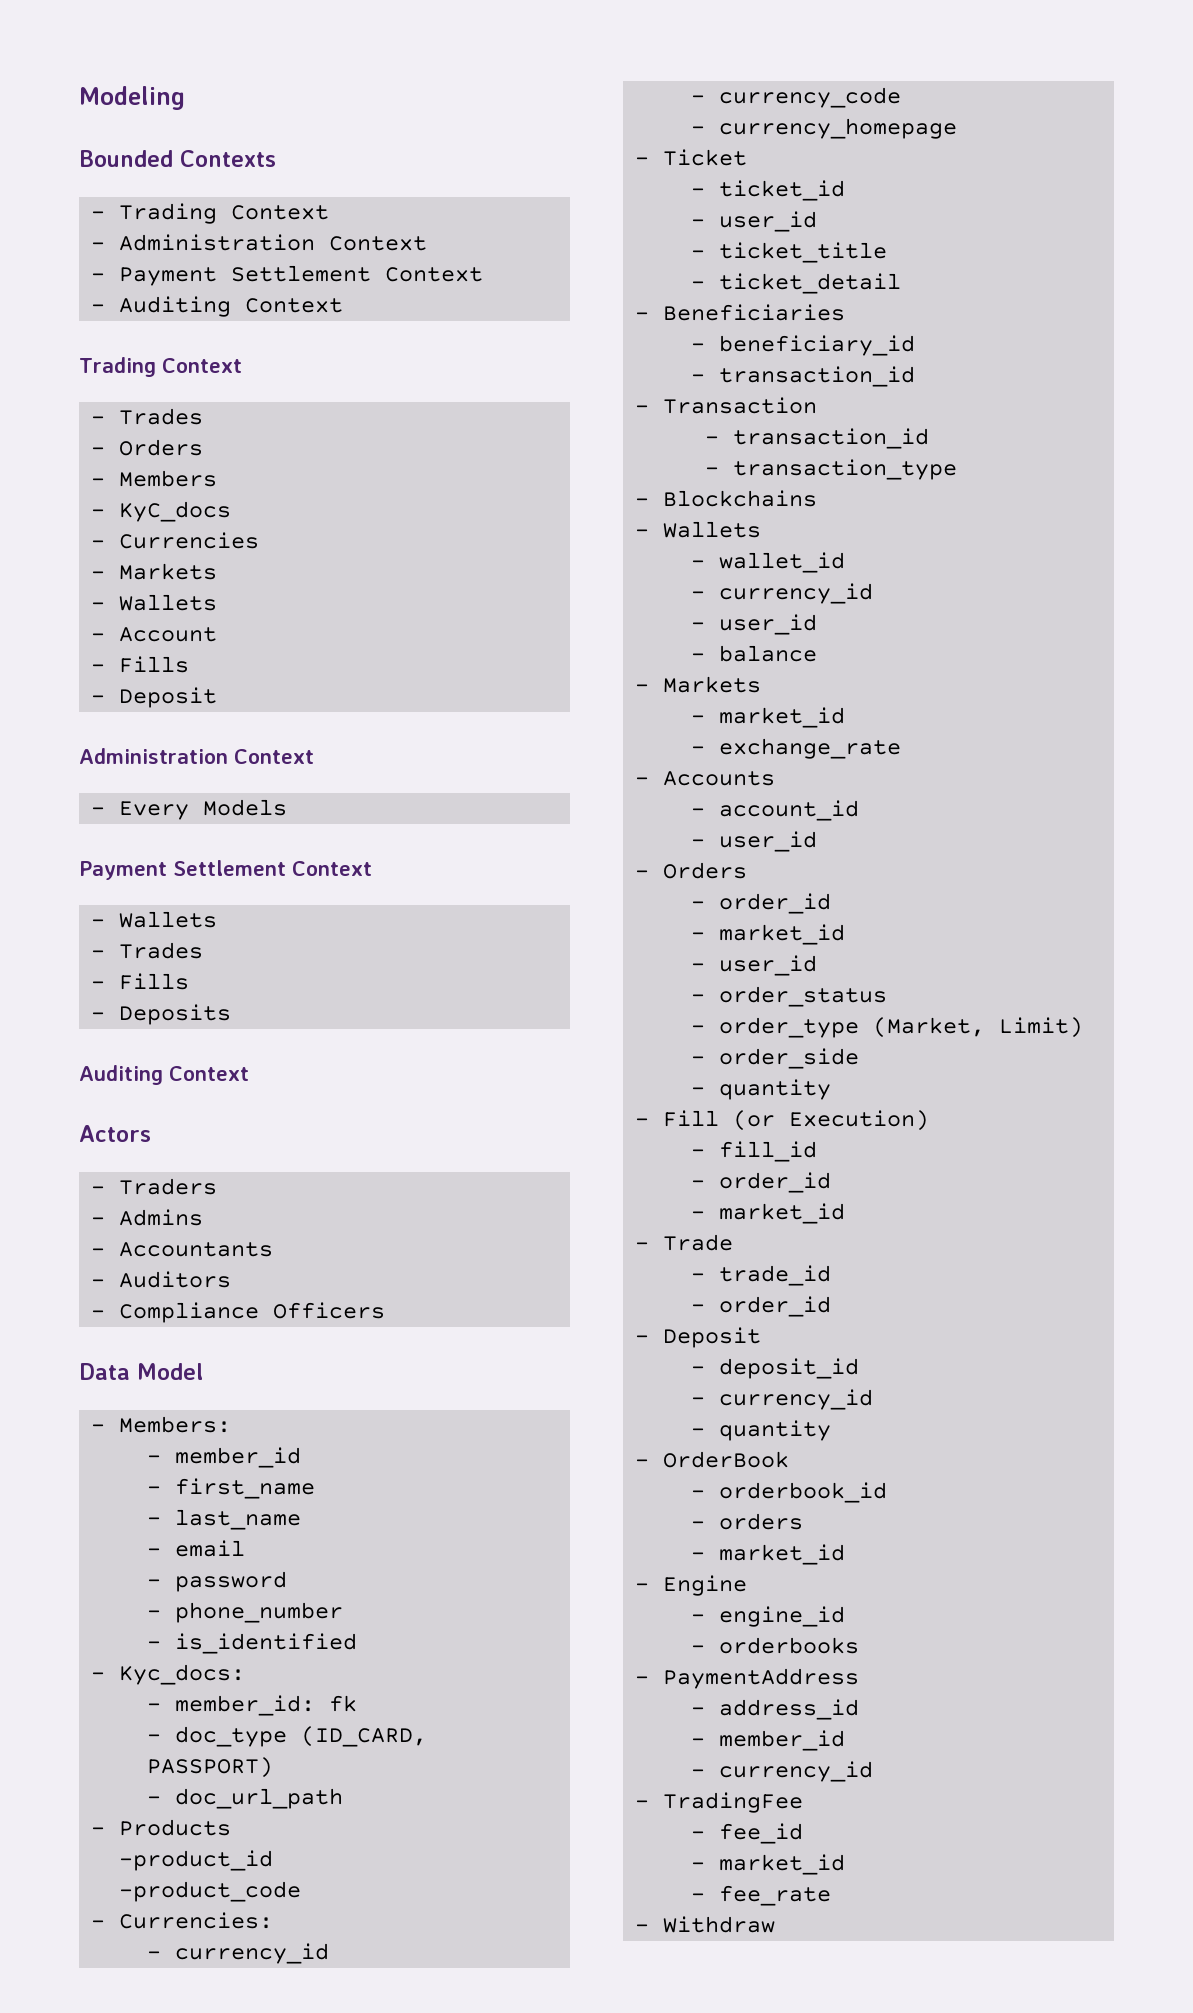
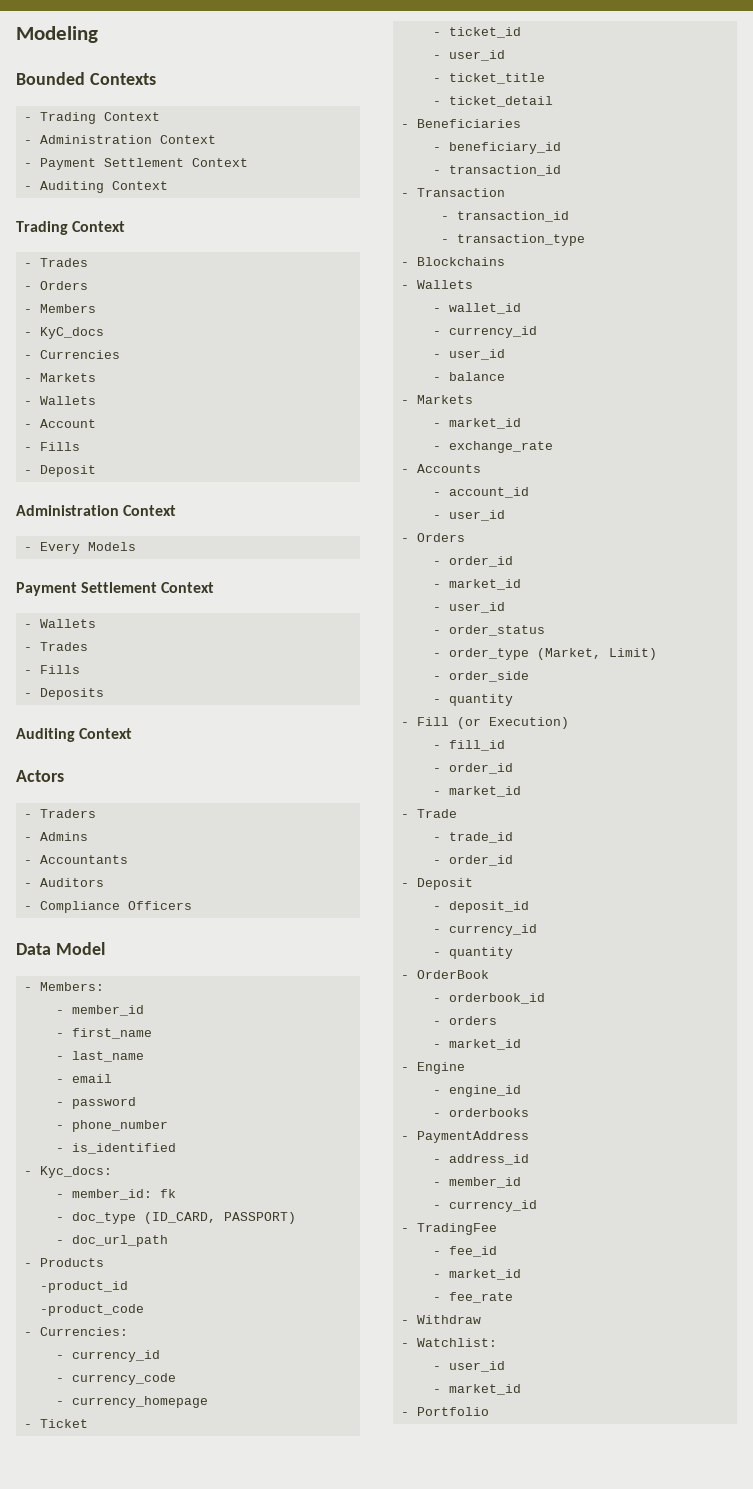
+ - Watchlist:
+ - user_id
+ - market_id
+ - Portfolio

